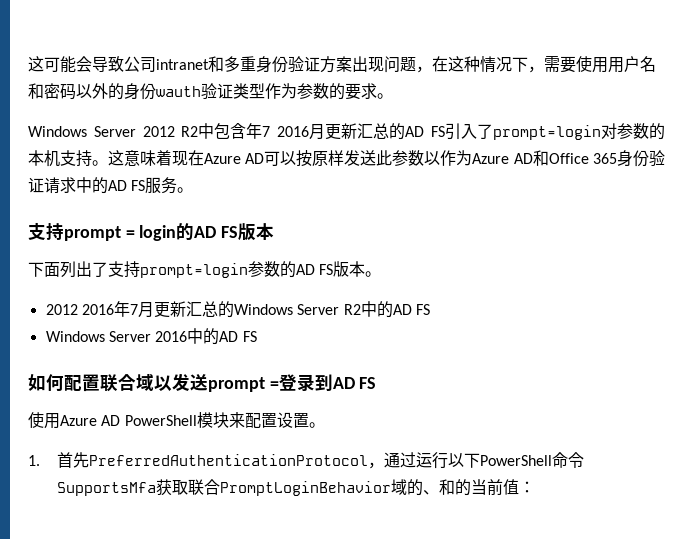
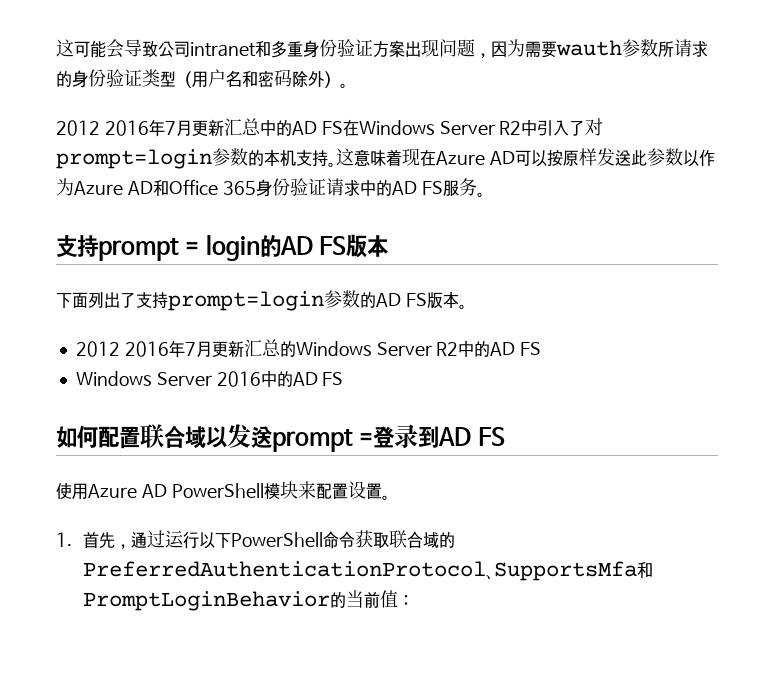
- 这可能会导致公司intranet和多重身份验证方案出现问题，在这种情况下，需要使用用户名和密码以外的身份wauth验证类型作为参数的要求。
- Windows Server 2012 R2中包含年7 2016月更新汇总的AD FS引入了prompt=login对参数的本机支持。
+ 这可能会导致公司intranet和多重身份验证方案出现问题，因为需要wauth参数所请求的身份验证类型（用户名和密码除外）。
+ 2012 2016年7月更新汇总中的AD FS在Windows Server R2中引入了对prompt=login参数的本机支持。
- 1.首先PreferredAuthenticationProtocol，通过运行以下PowerShell命令SupportsMfa获取联合PromptLoginBehavior域的、和的当前值：
+ 1.首先，通过运行以下PowerShell命令获取联合域的PreferredAuthenticationProtocol、SupportsMfa和PromptLoginBehavior的当前值：

